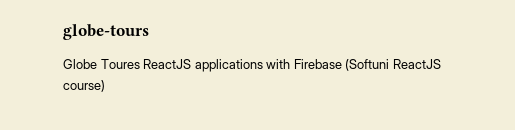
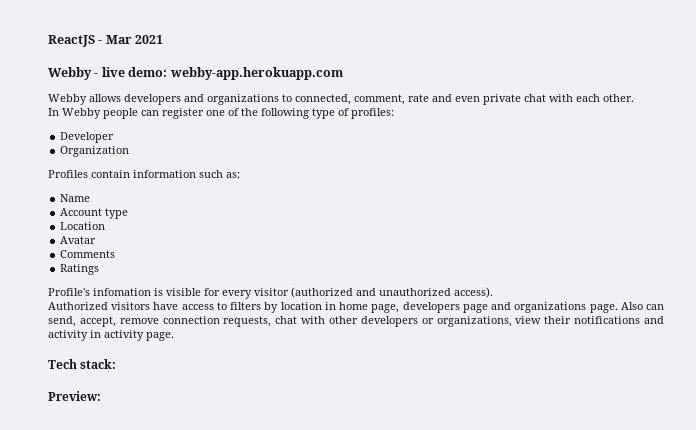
- globe-tours
- Globe Toures ReactJS applications with Firebase (Softuni ReactJS course)
+ ReactJS - Mar 2021
+ Webby - live demo: webby-app.herokuapp.com
+ Webby allows developers and organizations to connected, comment, rate and even private chat with each other.
+ In Webby people can register one of the following type of profiles:
+ Developer
+ Organization
+ Profiles contain information such as:
+ Name
+ Account type
+ Location
+ Avatar
+ Comments
+ Ratings
+ Profile's infomation is visible for every visitor (authorized and unauthorized access).
+ Authorized visitors have access to filters by location in home page, developers page and organizations page. Also can send, accept, remove connection requests, chat with other developers or organizations, view their notifications and activity in activity page.
+ Tech stack:
+ Preview:

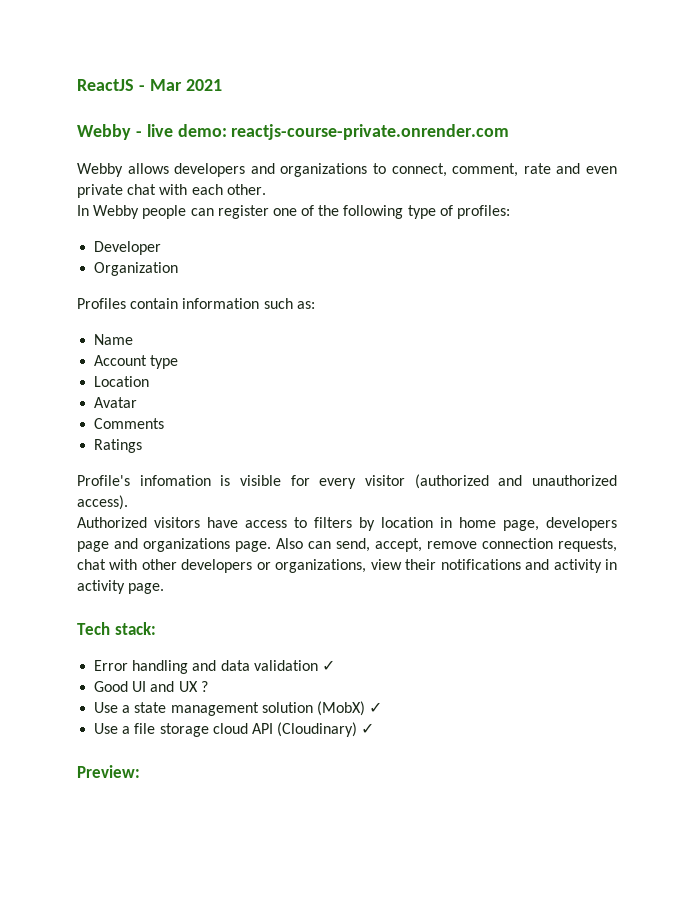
- Webby - live demo: webby-app.herokuapp.com
+ Webby - live demo: reactjs-course-private.onrender.com
- Webby allows developers and organizations to connected, comment, rate and even private chat with each other.
+ Webby allows developers and organizations to connect, comment, rate and even private chat with each other.
+ Error handling and data validation ✓
+ Good UI and UX ?
+ Use a state management solution (MobX) ✓
+ Use a file storage cloud API (Cloudinary) ✓

